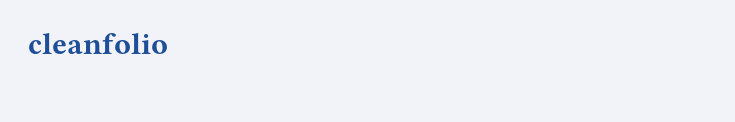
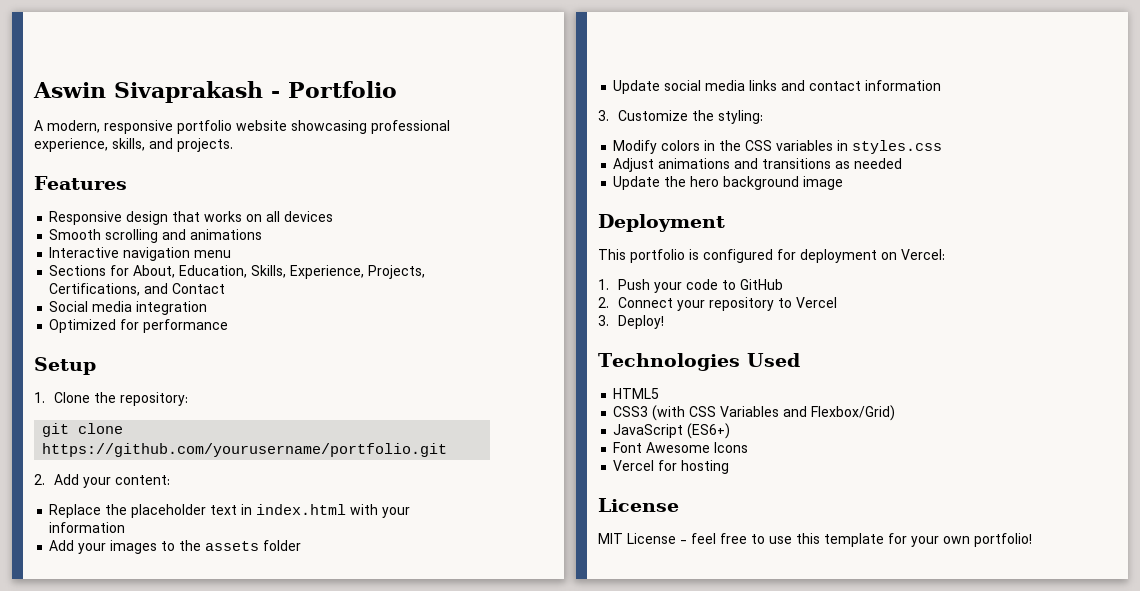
- cleanfolio
+ Aswin Sivaprakash - Portfolio
+ A modern, responsive portfolio website showcasing professional experience, skills, and projects.
+ Features
+ Responsive design that works on all devices
+ Smooth scrolling and animations
+ Interactive navigation menu
+ Sections for About, Education, Skills, Experience, Projects, Certifications, and Contact
+ Social media integration
+ Optimized for performance
+ Setup
+ 1. Clone the repository:
+ git clone https://github.com/yourusername/portfolio.git
+ 2. Add your content:
+ Replace the placeholder text in index.html with your information
+ Add your images to the assets folder
+ Update social media links and contact information
+ 3. Customize the styling:
+ Modify colors in the CSS variables in styles.css
+ Adjust animations and transitions as needed
+ Update the hero background image
+ Deployment
+ This portfolio is configured for deployment on Vercel:
+ 1. Push your code to GitHub
+ 2. Connect your repository to Vercel
+ 3. Deploy!
+ Technologies Used
+ HTML5
+ CSS3 (with CSS Variables and Flexbox/Grid)
+ JavaScript (ES6+)
+ Font Awesome Icons
+ Vercel for hosting
+ License
+ MIT License - feel free to use this template for your own portfolio!

